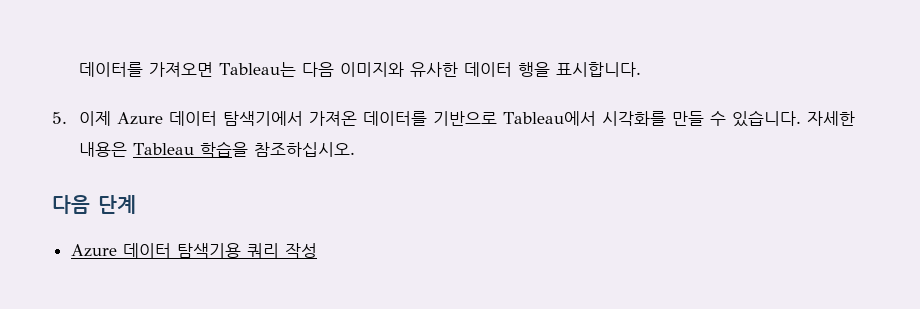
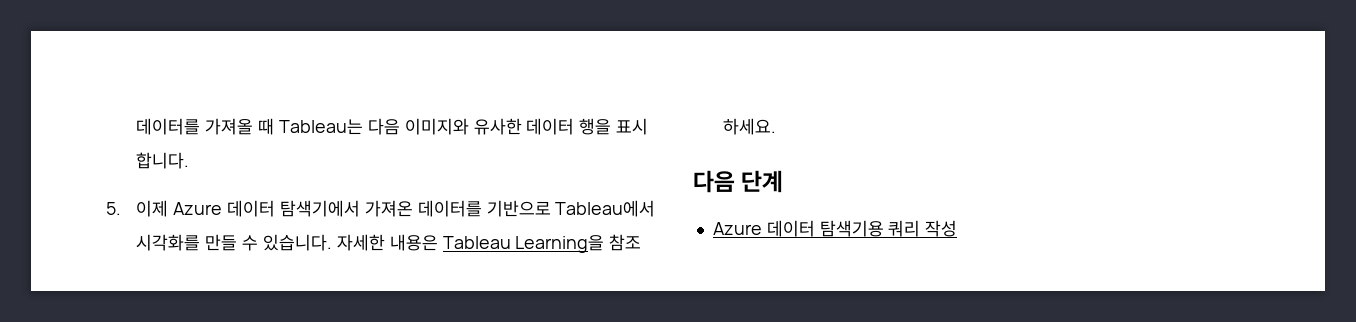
- 데이터를 가져오면 Tableau는 다음 이미지와 유사한 데이터 행을 표시합니다.
+ 데이터를 가져올 때 Tableau는 다음 이미지와 유사한 데이터 행을 표시 합니다.
- 자세한 내용은 Tableau 학습을 참조하십시오.
+ 자세한 내용은 Tableau Learning을 참조 하세요.

